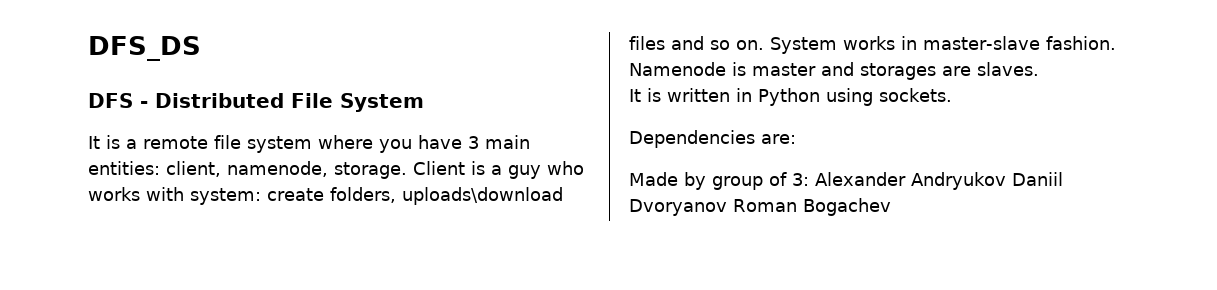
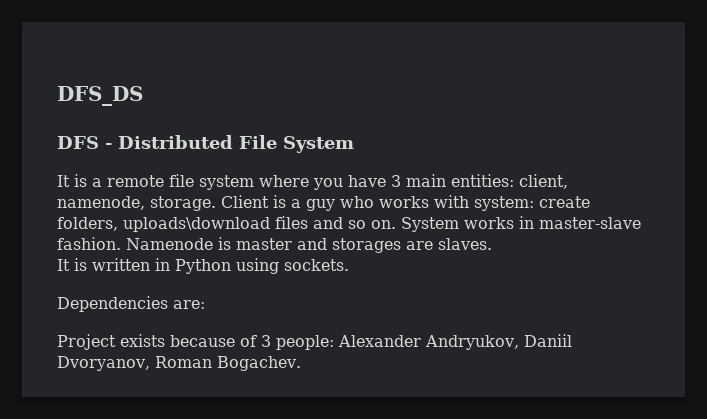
- Made by group of 3: Alexander Andryukov Daniil Dvoryanov Roman Bogachev
+ Project exists because of 3 people: Alexander Andryukov, Daniil Dvoryanov, Roman Bogachev.

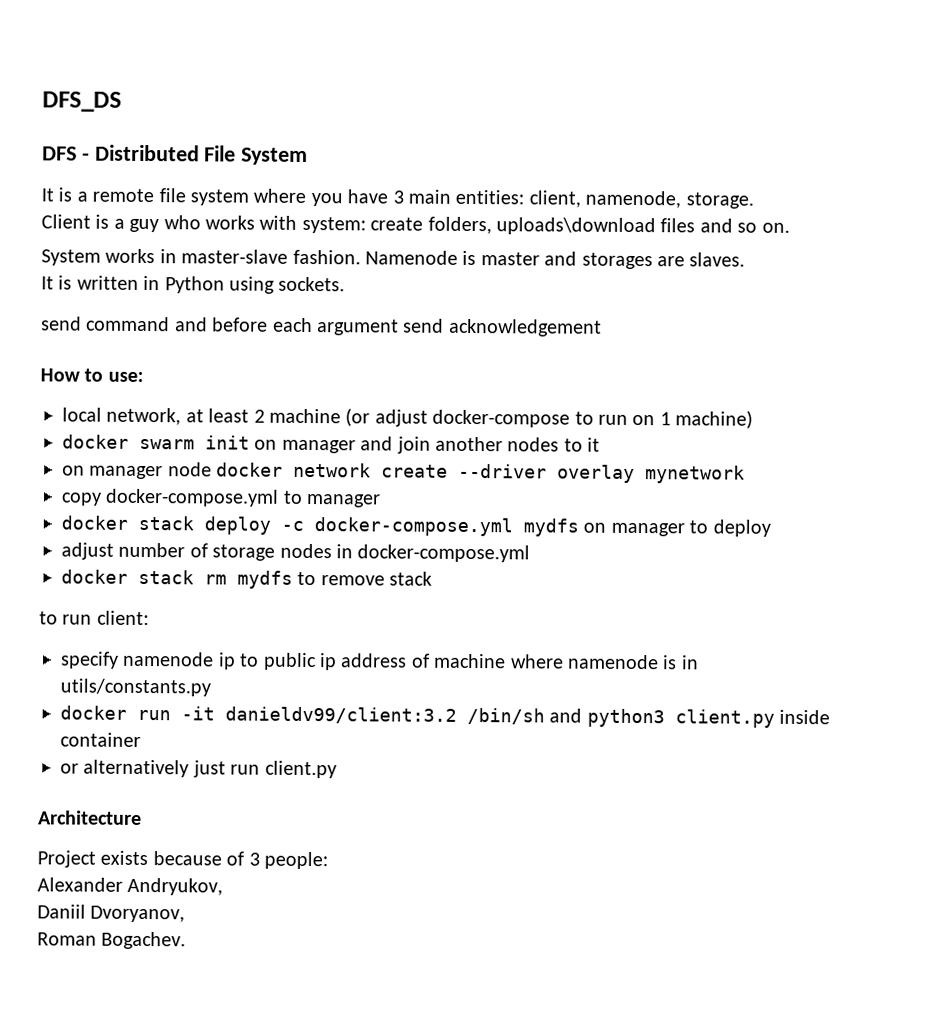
- It is a remote file system where you have 3 main entities: client, namenode, storage. Client is a guy who works with system: create folders, uploads\download files and so on. System works in master-slave fashion.
+ It is a remote file system where you have 3 main entities: client, namenode, storage.
+ Client is a guy who works with system: create folders, uploads\download files and so on.
+ System works in master-slave fashion.
- Dependencies are:
+ send command and before each argument send acknowledgement
+ How to use:
+ local network, at least 2 machine (or adjust docker-compose to run on 1 machine)
+ docker swarm init on manager and join another nodes to it
+ on manager node docker network create --driver overlay mynetwork
+ copy docker-compose.yml to manager
+ docker stack deploy -c docker-compose.yml mydfs on manager to deploy
+ adjust number of storage nodes in docker-compose.yml
+ docker stack rm mydfs to remove stack
+ to run client:
+ specify namenode ip to public ip address of machine where namenode is in utils/constants.py
+ docker run -it danieldv99/client:3.2 /bin/sh and python3 client.py inside container
+ or alternatively just run client.py
+ Architecture
- Project exists because of 3 people: Alexander Andryukov, Daniil Dvoryanov, Roman Bogachev.
+ Project exists because of 3 people:
+ Alexander Andryukov,
+ Daniil Dvoryanov,
+ Roman Bogachev.

